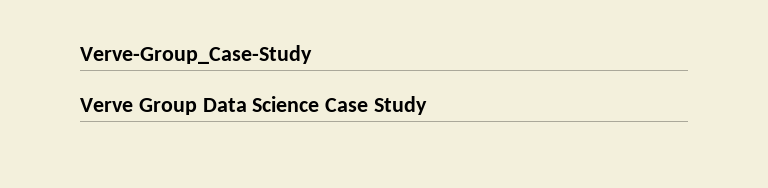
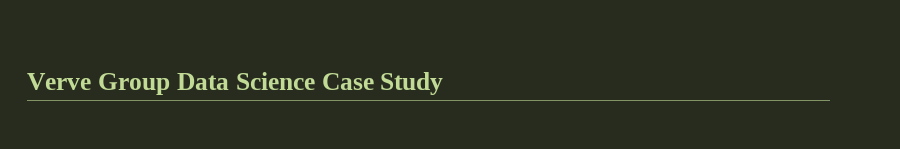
- Verve-Group_Case-Study

